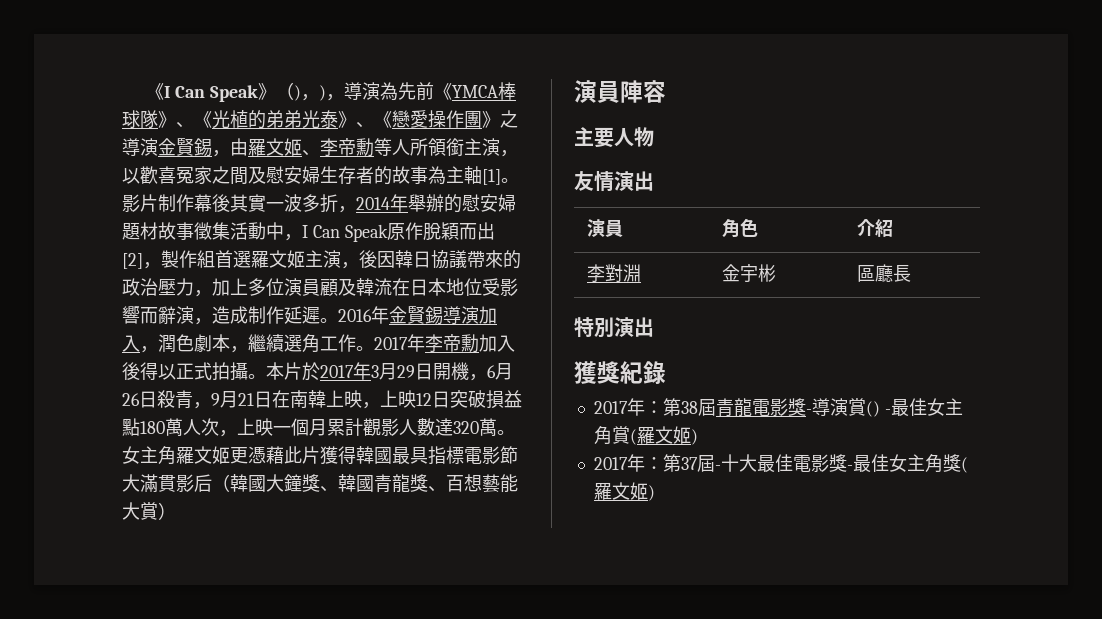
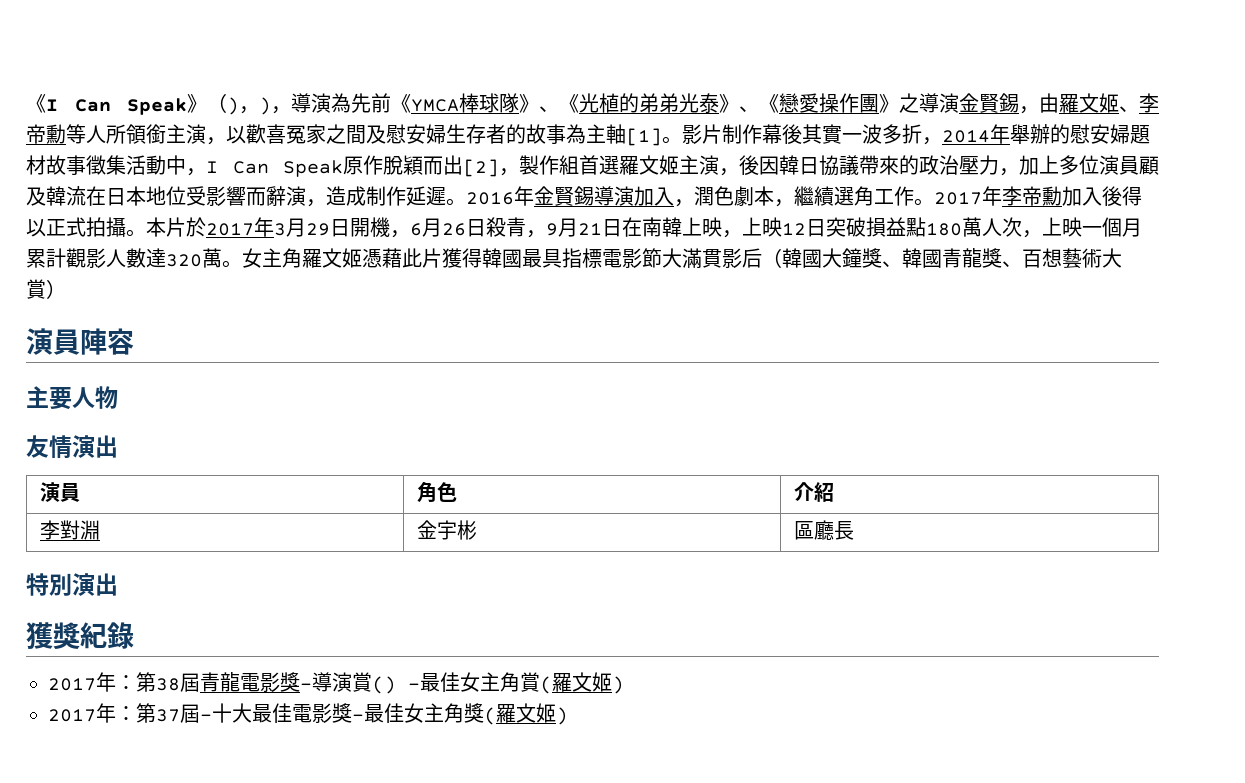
- 女主角羅文姬更憑藉此片獲得韓國最具指標電影節大滿貫影后（韓國大鐘獎、韓國青龍獎、百想藝能大賞）
+ 女主角羅文姬憑藉此片獲得韓國最具指標電影節大滿貫影后（韓國大鐘獎、韓國青龍獎、百想藝術大賞）

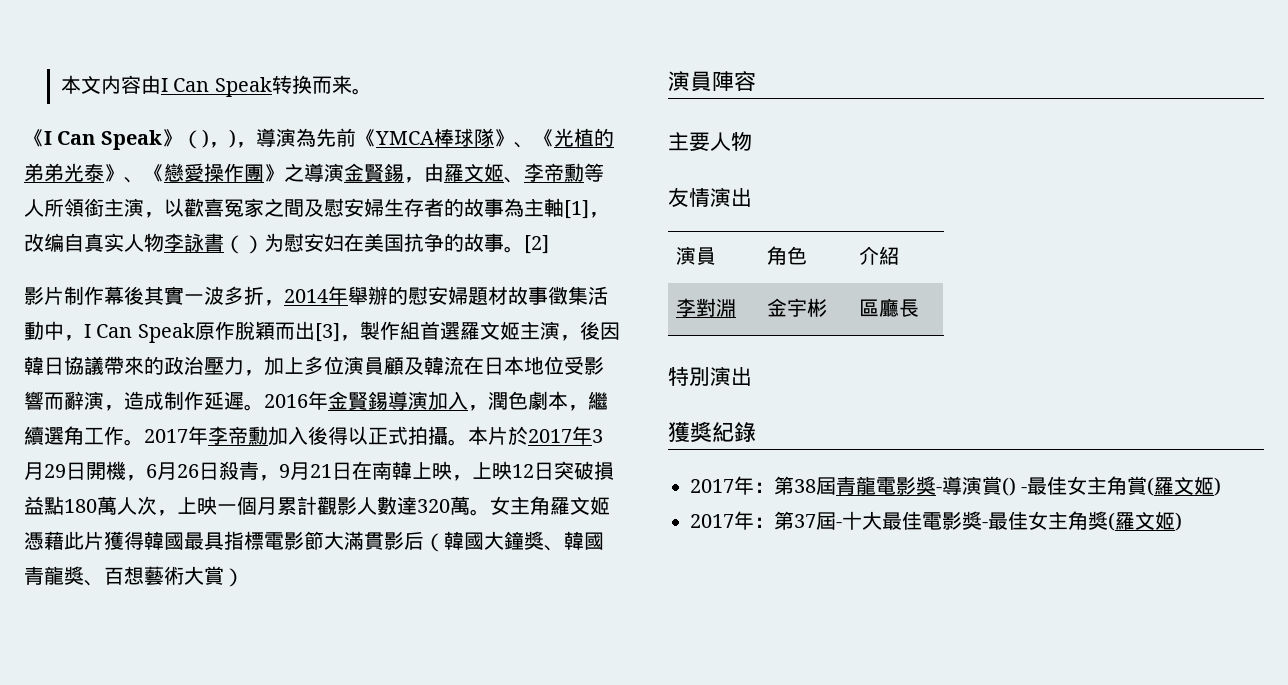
+ 本文内容由I Can Speak转换而来。
- 《I Can Speak》（)，)，導演為先前《YMCA棒球隊》、《光植的弟弟光泰》、《戀愛操作團》之導演金賢錫，由羅文姬、李帝勳等人所領銜主演，以歡喜冤家之間及慰安婦生存者的故事為主軸[1]。影片制作幕後其實一波多折，2014年舉辦的慰安婦題材故事徵集活動中，I Can Speak原作脫穎而出[2]，製作組首選羅文姬主演，後因韓日協議帶來的政治壓力，加上多位演員顧及韓流在日本地位受影響而辭演，造成制作延遲。
+ 《I Can Speak》（)，)，導演為先前《YMCA棒球隊》、《光植的弟弟光泰》、《戀愛操作團》之導演金賢錫，由羅文姬、李帝勳等人所領銜主演，以歡喜冤家之間及慰安婦生存者的故事為主軸[1]，改编自真实人物李詠書（）为慰安妇在美国抗争的故事。[2]
+ 影片制作幕後其實一波多折，2014年舉辦的慰安婦題材故事徵集活動中，I Can Speak原作脫穎而出[3]，製作組首選羅文姬主演，後因韓日協議帶來的政治壓力，加上多位演員顧及韓流在日本地位受影響而辭演，造成制作延遲。

